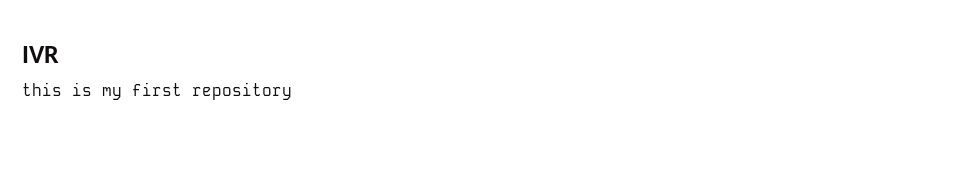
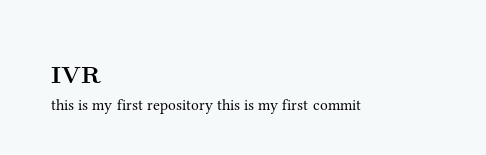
- this is my first repository
+ this is my first repository this is my first commit

